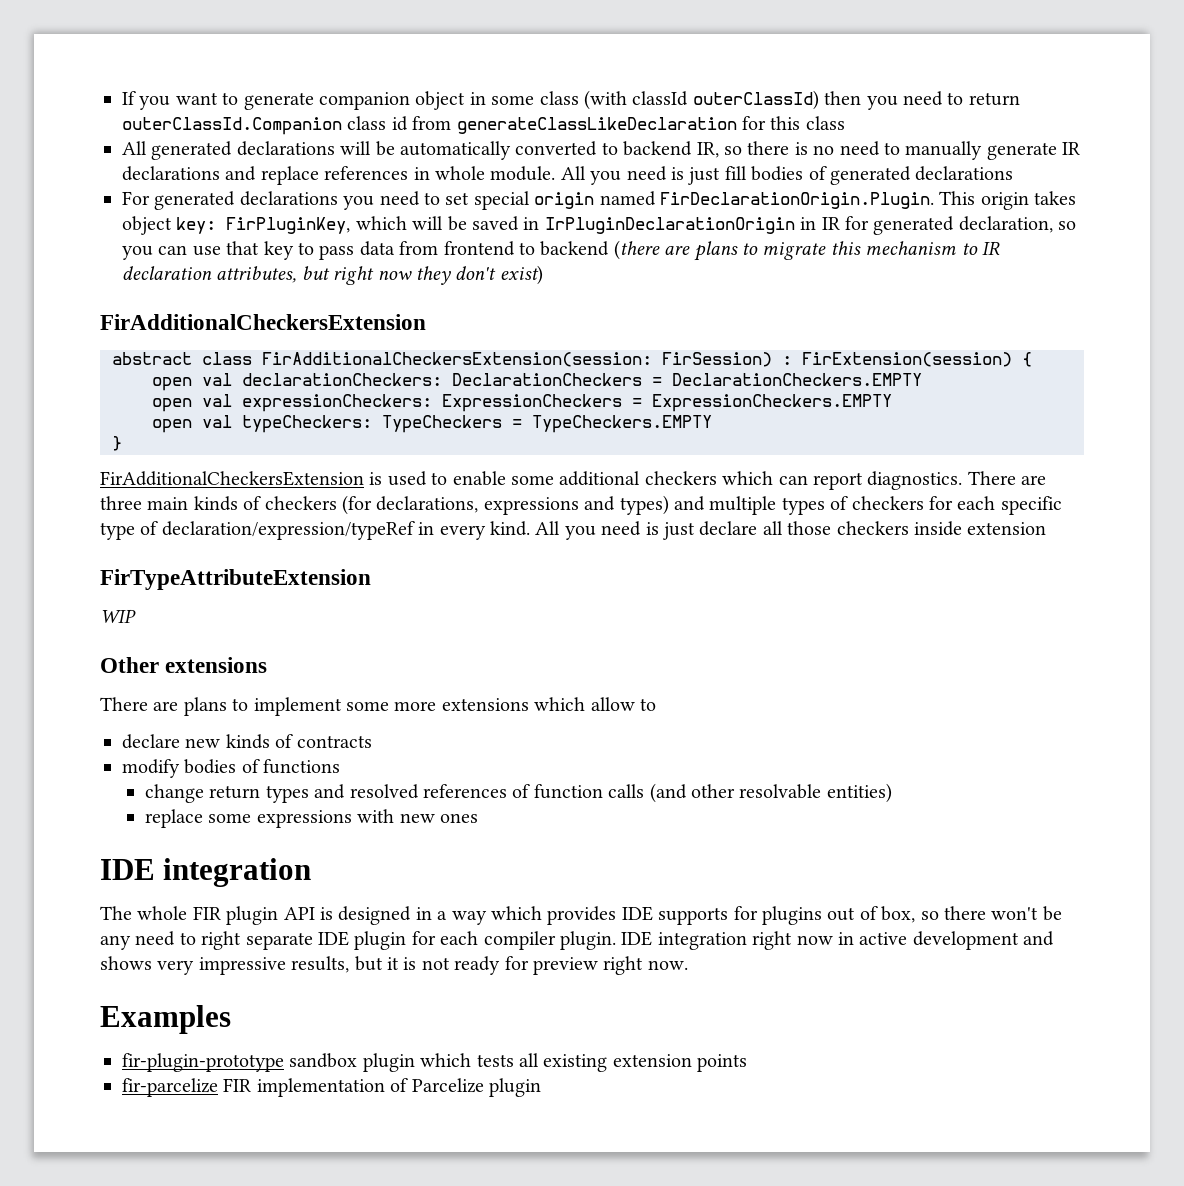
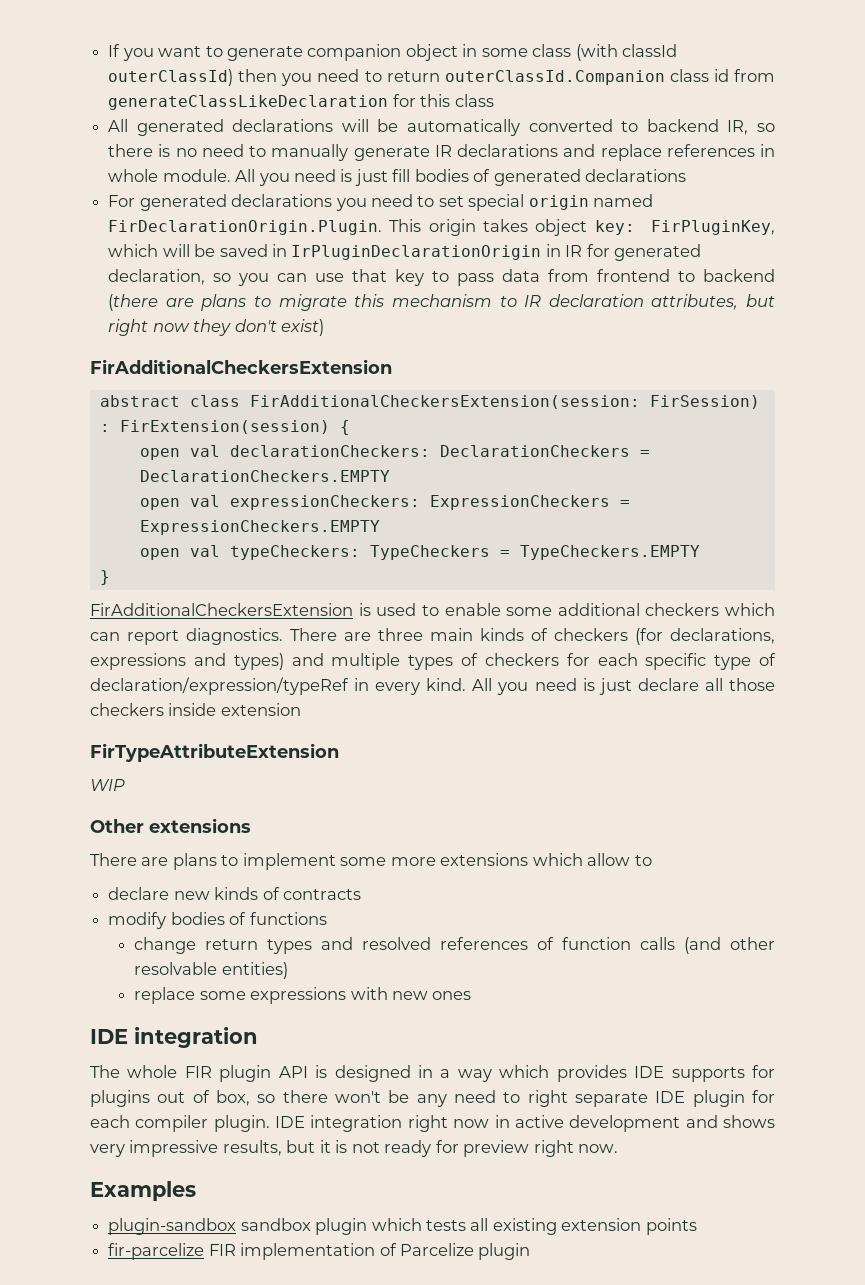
- fir-plugin-prototype sandbox plugin which tests all existing extension points
+ plugin-sandbox sandbox plugin which tests all existing extension points

